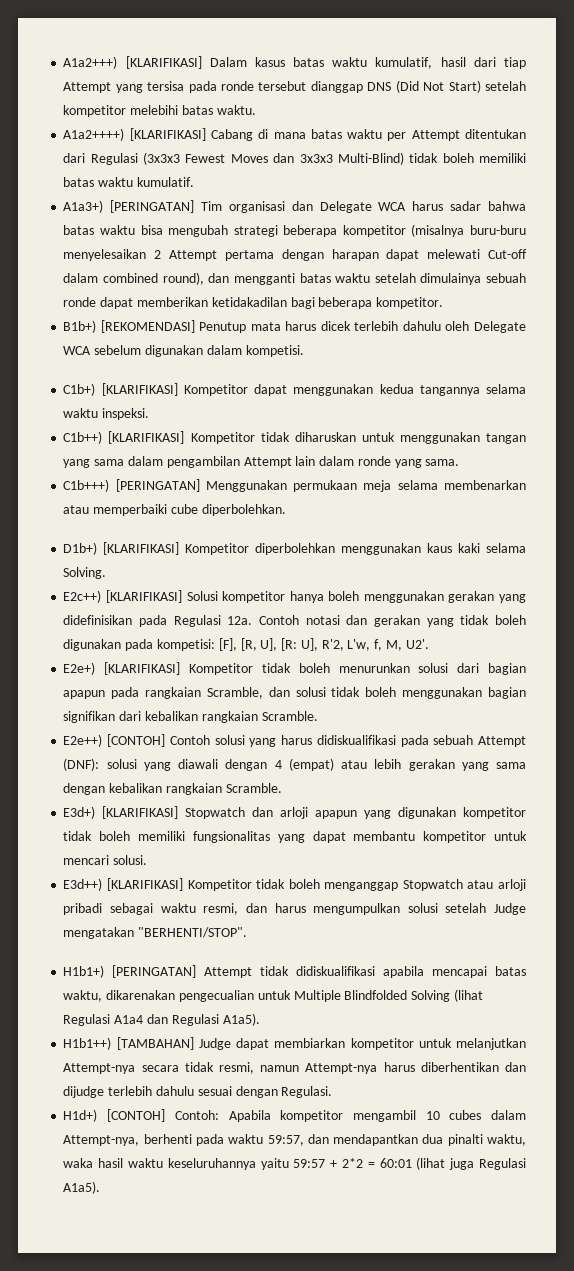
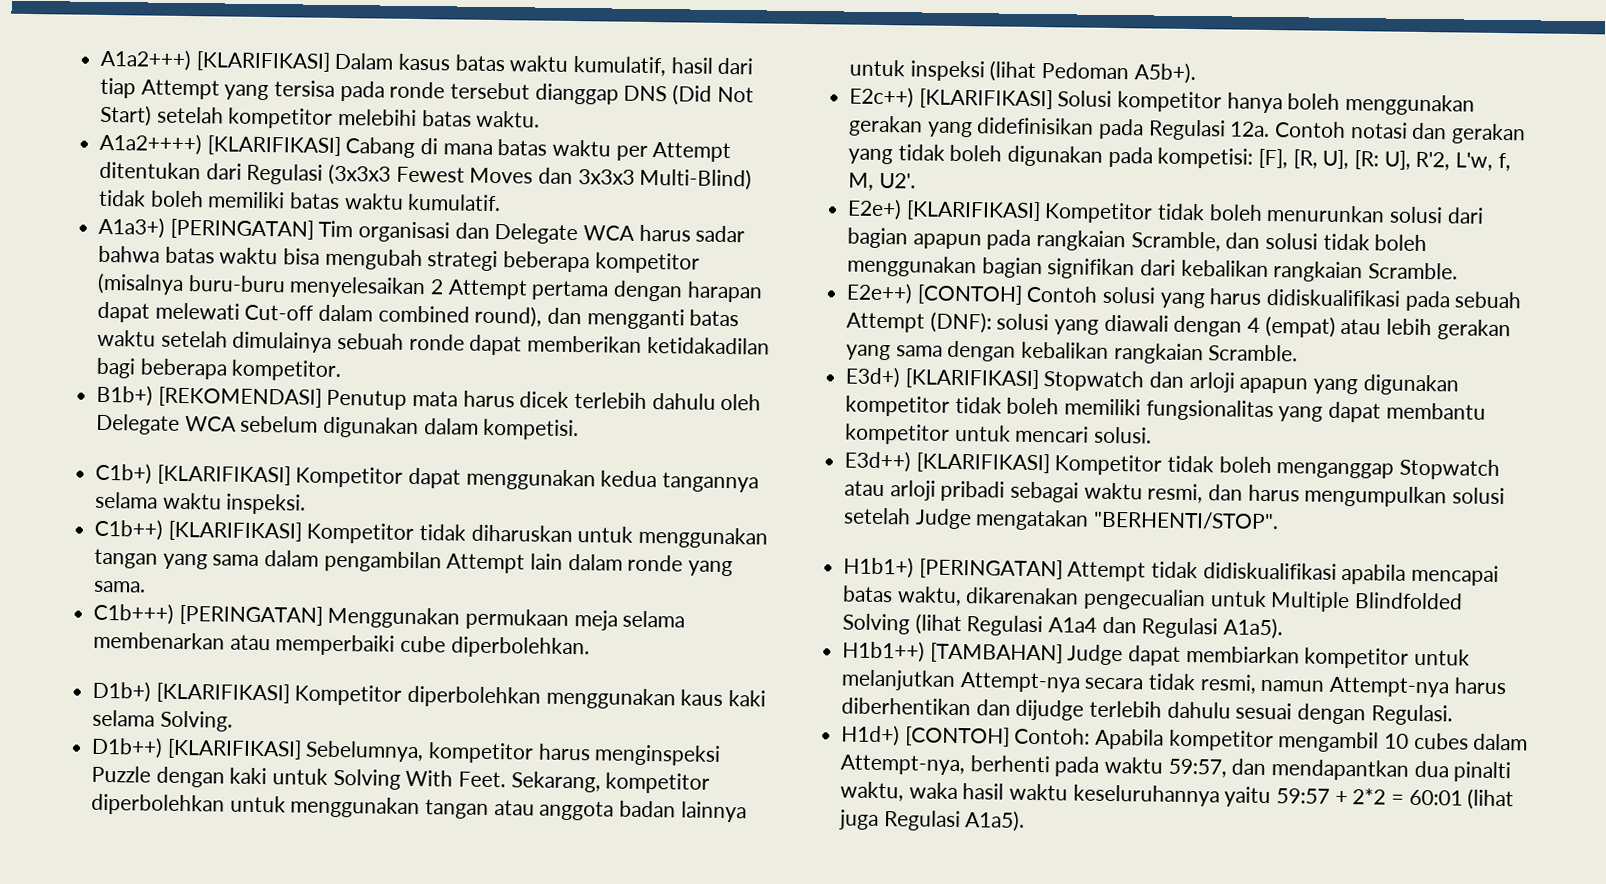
+ D1b++) [KLARIFIKASI] Sebelumnya, kompetitor harus menginspeksi Puzzle dengan kaki untuk Solving With Feet. Sekarang, kompetitor diperbolehkan untuk menggunakan tangan atau anggota badan lainnya untuk inspeksi (lihat Pedoman A5b+).

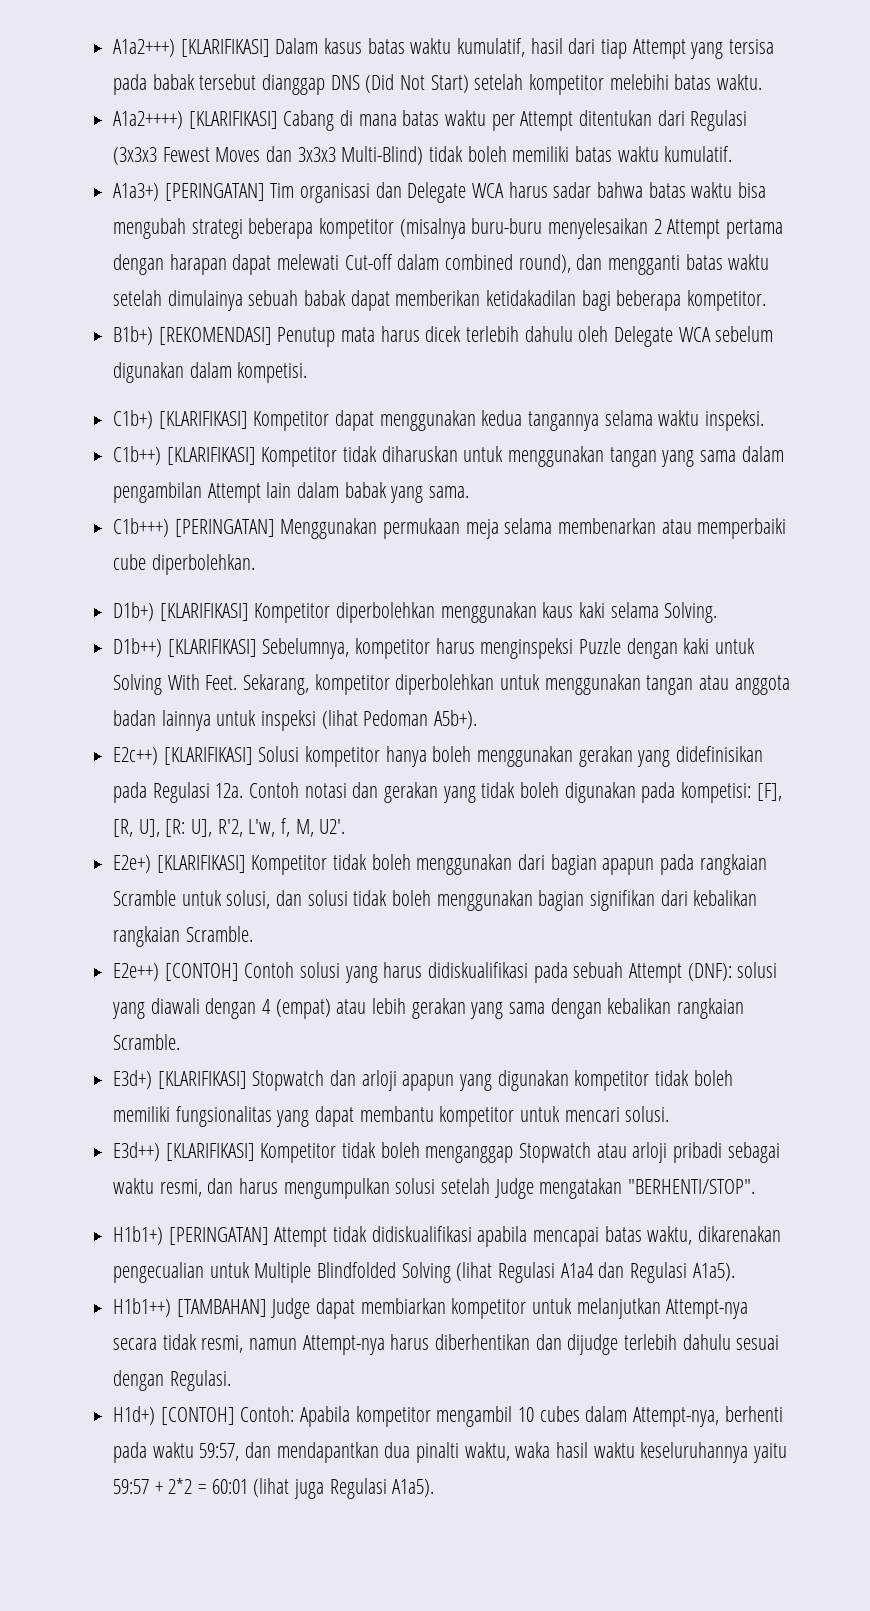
- A1a2+++) [KLARIFIKASI] Dalam kasus batas waktu kumulatif, hasil dari tiap Attempt yang tersisa pada ronde tersebut dianggap DNS (Did Not Start) setelah kompetitor melebihi batas waktu.
+ A1a2+++) [KLARIFIKASI] Dalam kasus batas waktu kumulatif, hasil dari tiap Attempt yang tersisa pada babak tersebut dianggap DNS (Did Not Start) setelah kompetitor melebihi batas waktu.
- A1a3+) [PERINGATAN] Tim organisasi dan Delegate WCA harus sadar bahwa batas waktu bisa mengubah strategi beberapa kompetitor (misalnya buru-buru menyelesaikan 2 Attempt pertama dengan harapan dapat melewati Cut-off dalam combined round), dan mengganti batas waktu setelah dimulainya sebuah ronde dapat memberikan ketidakadilan bagi beberapa kompetitor.
+ A1a3+) [PERINGATAN] Tim organisasi dan Delegate WCA harus sadar bahwa batas waktu bisa mengubah strategi beberapa kompetitor (misalnya buru-buru menyelesaikan 2 Attempt pertama dengan harapan dapat melewati Cut-off dalam combined round), dan mengganti batas waktu setelah dimulainya sebuah babak dapat memberikan ketidakadilan bagi beberapa kompetitor.
- C1b++) [KLARIFIKASI] Kompetitor tidak diharuskan untuk menggunakan tangan yang sama dalam pengambilan Attempt lain dalam ronde yang sama.
+ C1b++) [KLARIFIKASI] Kompetitor tidak diharuskan untuk menggunakan tangan yang sama dalam pengambilan Attempt lain dalam babak yang sama.
- E2e+) [KLARIFIKASI] Kompetitor tidak boleh menurunkan solusi dari bagian apapun pada rangkaian Scramble, dan solusi tidak boleh menggunakan bagian signifikan dari kebalikan rangkaian Scramble.
+ E2e+) [KLARIFIKASI] Kompetitor tidak boleh menggunakan dari bagian apapun pada rangkaian Scramble untuk solusi, dan solusi tidak boleh menggunakan bagian signifikan dari kebalikan rangkaian Scramble.

